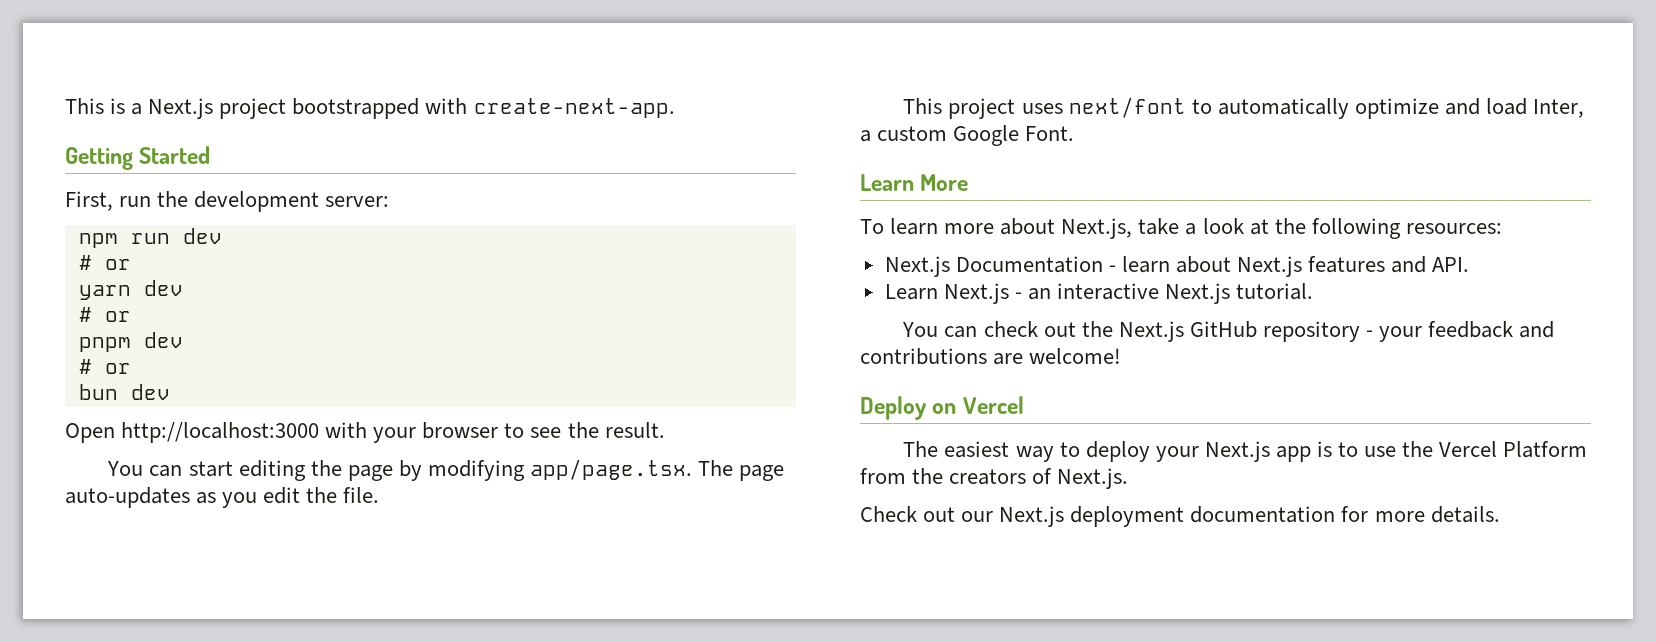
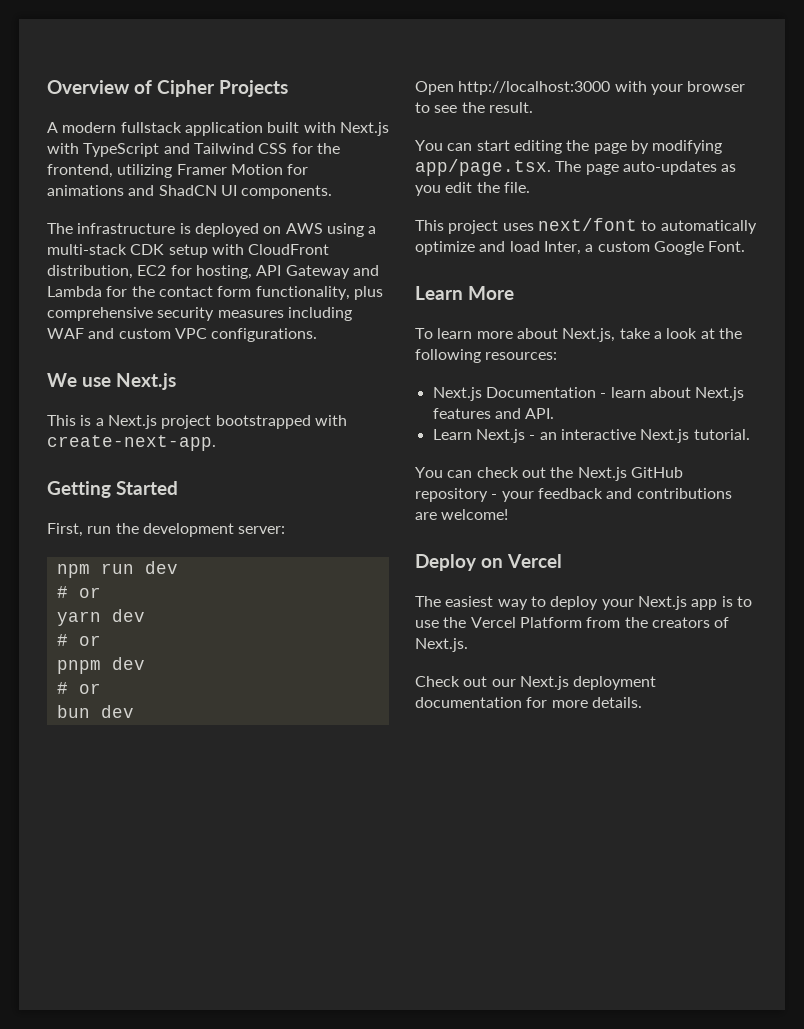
+ Overview of Cipher Projects
+ A modern fullstack application built with Next.js with TypeScript and Tailwind CSS for the frontend, utilizing Framer Motion for animations and ShadCN UI components.
+ The infrastructure is deployed on AWS using a multi-stack CDK setup with CloudFront distribution, EC2 for hosting, API Gateway and Lambda for the contact form functionality, plus comprehensive security measures including WAF and custom VPC configurations.
+ We use Next.js

